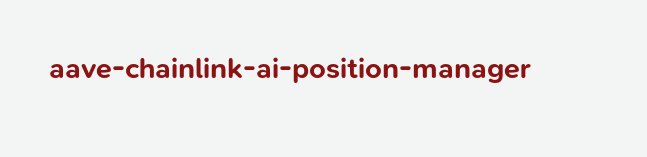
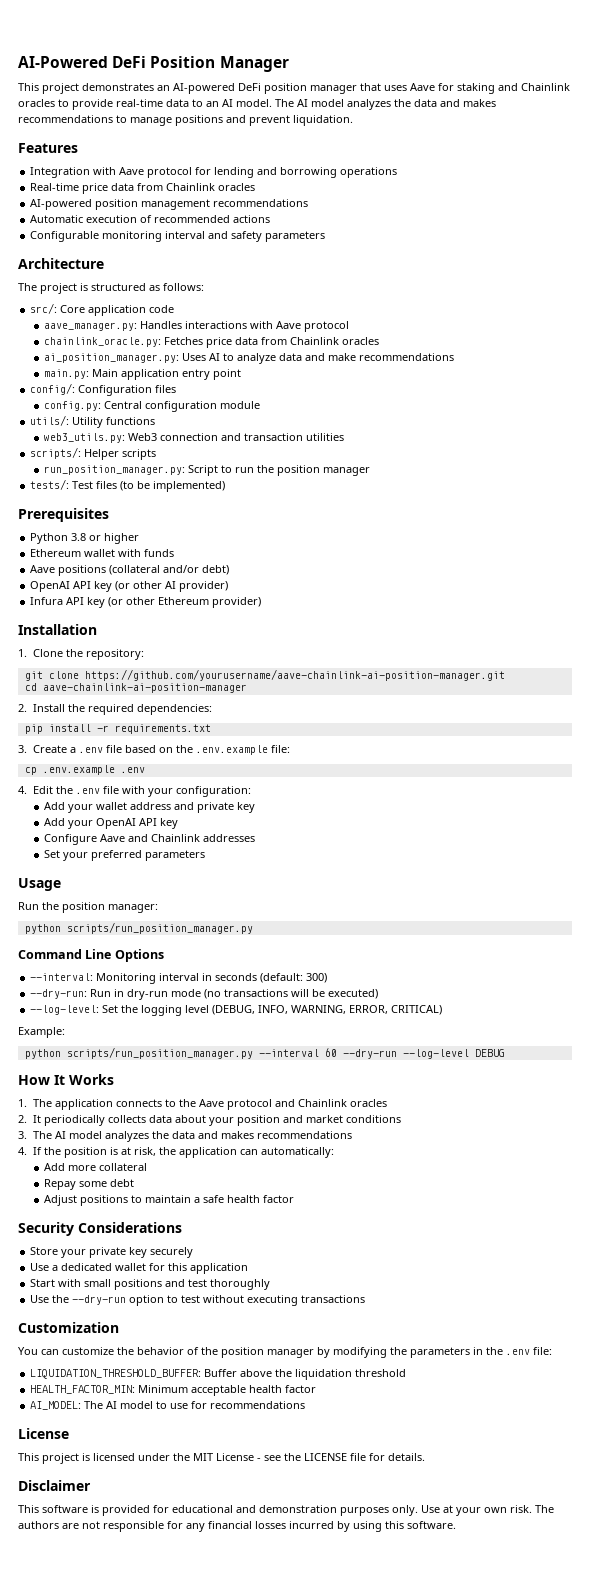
- aave-chainlink-ai-position-manager
+ AI-Powered DeFi Position Manager
+ This project demonstrates an AI-powered DeFi position manager that uses Aave for staking and Chainlink oracles to provide real-time data to an AI model. The AI model analyzes the data and makes recommendations to manage positions and prevent liquidation.
+ Features
+ Integration with Aave protocol for lending and borrowing operations
+ Real-time price data from Chainlink oracles
+ AI-powered position management recommendations
+ Automatic execution of recommended actions
+ Configurable monitoring interval and safety parameters
+ Architecture
+ The project is structured as follows:
+ src/: Core application code
+ aave_manager.py: Handles interactions with Aave protocol
+ chainlink_oracle.py: Fetches price data from Chainlink oracles
+ ai_position_manager.py: Uses AI to analyze data and make recommendations
+ main.py: Main application entry point
+ config/: Configuration files
+ config.py: Central configuration module
+ utils/: Utility functions
+ web3_utils.py: Web3 connection and transaction utilities
+ scripts/: Helper scripts
+ run_position_manager.py: Script to run the position manager
+ tests/: Test files (to be implemented)
+ Prerequisites
+ Python 3.8 or higher
+ Ethereum wallet with funds
+ Aave positions (collateral and/or debt)
+ OpenAI API key (or other AI provider)
+ Infura API key (or other Ethereum provider)
+ Installation
+ 1. Clone the repository:
+ git clone https://github.com/yourusername/aave-chainlink-ai-position-manager.git
+ cd aave-chainlink-ai-position-manager
+ 2. Install the required dependencies:
+ pip install -r requirements.txt
+ 3. Create a .env file based on the .env.example file:
+ cp .env.example .env
+ 4. Edit the .env file with your configuration:
+ Add your wallet address and private key
+ Add your OpenAI API key
+ Configure Aave and Chainlink addresses
+ Set your preferred parameters
+ Usage
+ Run the position manager:
+ python scripts/run_position_manager.py
+ Command Line Options
+ --interval: Monitoring interval in seconds (default: 300)
+ --dry-run: Run in dry-run mode (no transactions will be executed)
+ --log-level: Set the logging level (DEBUG, INFO, WARNING, ERROR, CRITICAL)
+ Example:
+ python scripts/run_position_manager.py --interval 60 --dry-run --log-level DEBUG
+ How It Works
+ 1. The application connects to the Aave protocol and Chainlink oracles
+ 2. It periodically collects data about your position and market conditions
+ 3. The AI model analyzes the data and makes recommendations
+ 4. If the position is at risk, the application can automatically:
+ Add more collateral
+ Repay some debt
+ Adjust positions to maintain a safe health factor
+ Security Considerations
+ Store your private key securely
+ Use a dedicated wallet for this application
+ Start with small positions and test thoroughly
+ Use the --dry-run option to test without executing transactions
+ Customization
+ You can customize the behavior of the position manager by modifying the parameters in the .env file:
+ LIQUIDATION_THRESHOLD_BUFFER: Buffer above the liquidation threshold
+ HEALTH_FACTOR_MIN: Minimum acceptable health factor
+ AI_MODEL: The AI model to use for recommendations
+ License
+ This project is licensed under the MIT License - see the LICENSE file for details.
+ Disclaimer
+ This software is provided for educational and demonstration purposes only. Use at your own risk. The authors are not responsible for any financial losses incurred by using this software.

